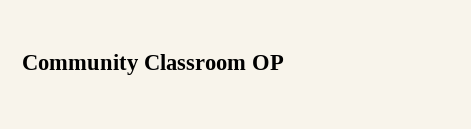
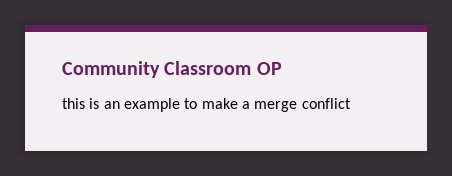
+ this is an example to make a merge conflict

